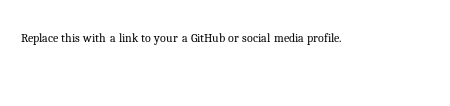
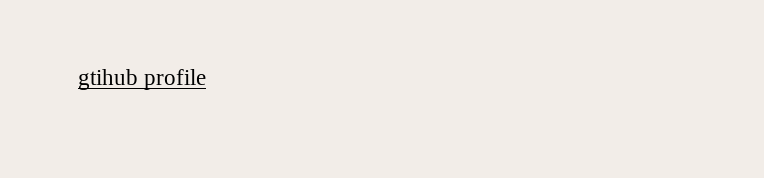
- Replace this with a link to your a GitHub or social media profile.
+ gtihub profile

